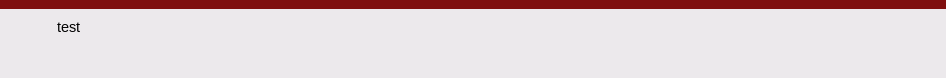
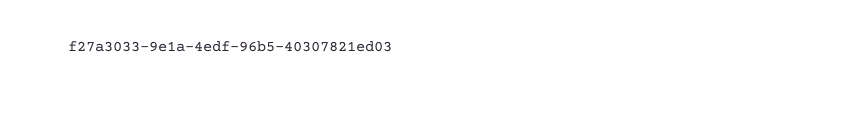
- test
+ f27a3033-9e1a-4edf-96b5-40307821ed03

